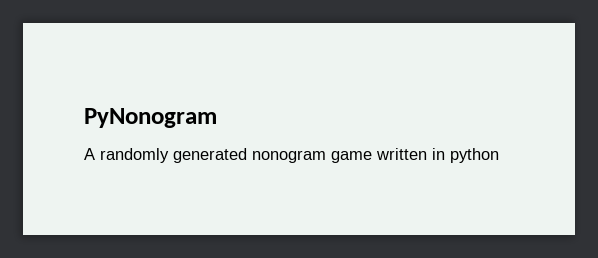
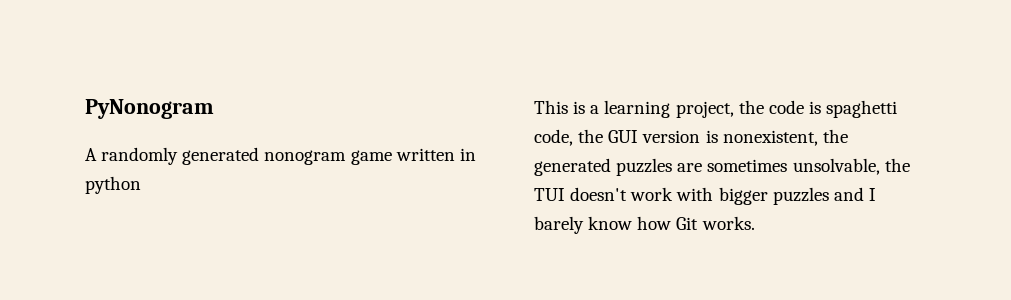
+ This is a learning project, the code is spaghetti code, the GUI version is nonexistent, the generated puzzles are sometimes unsolvable, the TUI doesn't work with bigger puzzles and I barely know how Git works.

